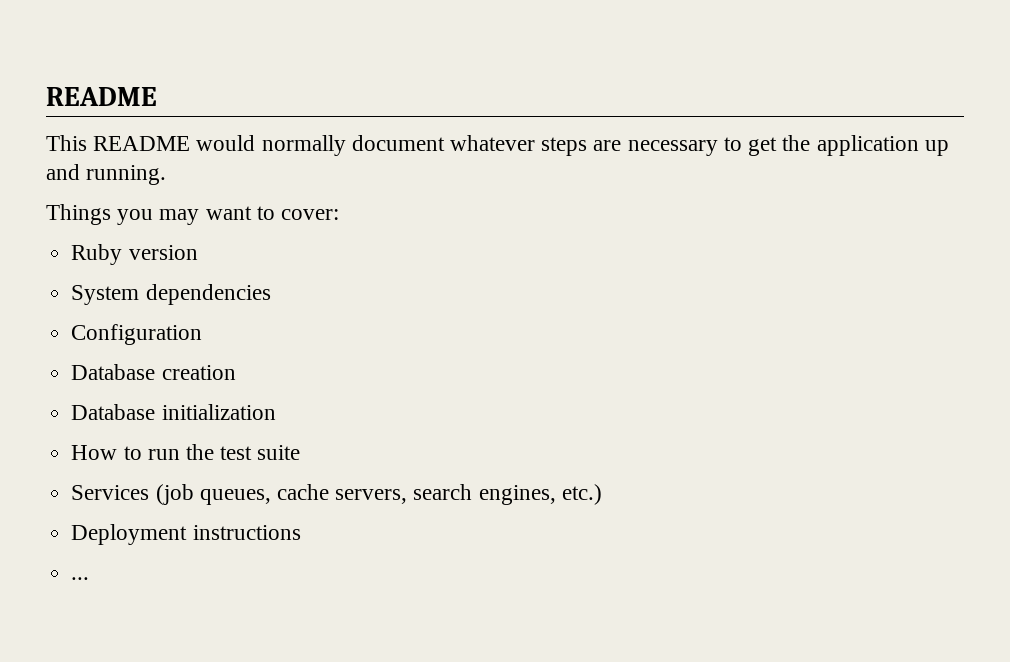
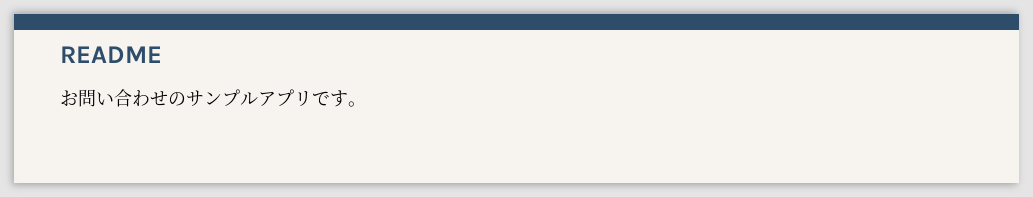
- This README would normally document whatever steps are necessary to get the application up and running.
- Things you may want to cover:
- Ruby version
- System dependencies
- Configuration
- Database creation
- Database initialization
- How to run the test suite
- Services (job queues, cache servers, search engines, etc.)
- Deployment instructions
- ...
+ お問い合わせのサンプルアプリです。

